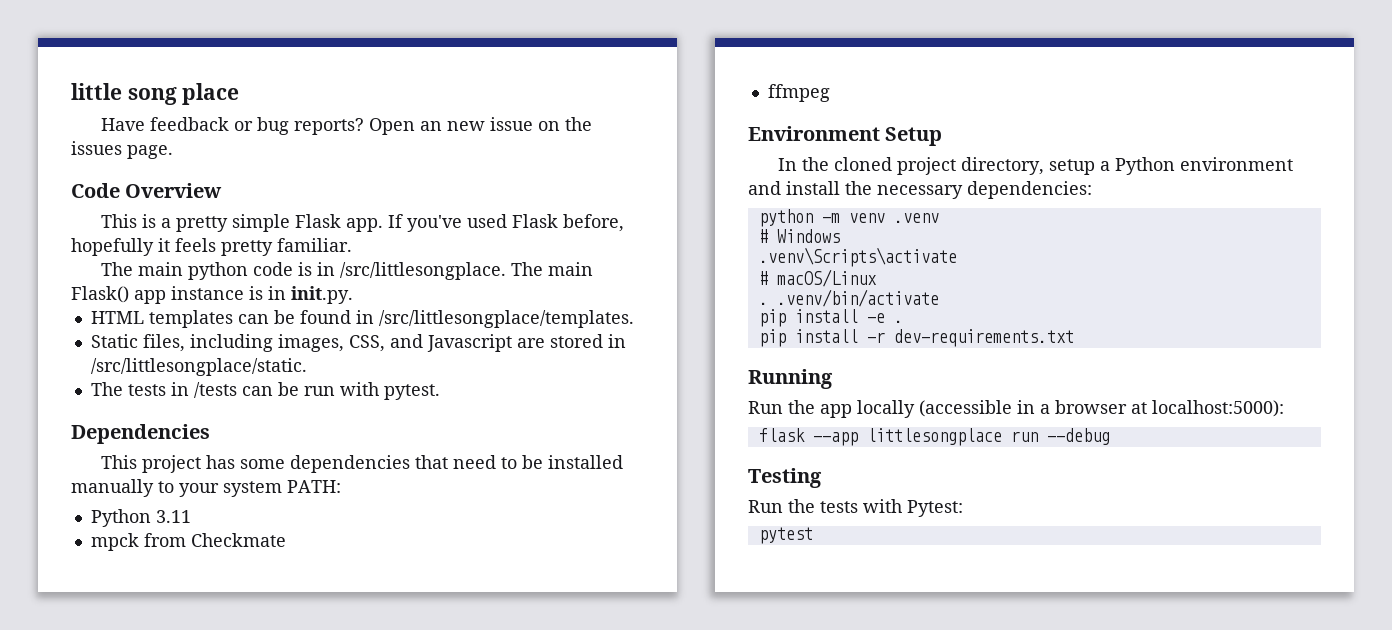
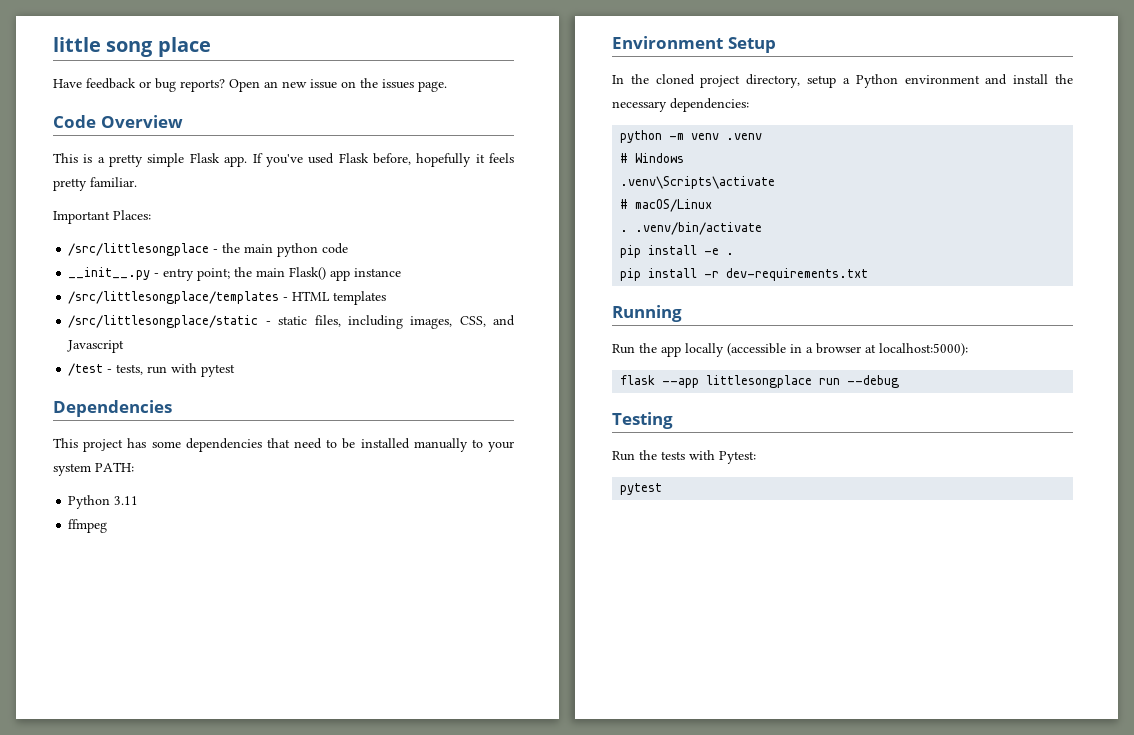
- The main python code is in /src/littlesongplace. The main Flask() app instance is in init.py.
- HTML templates can be found in /src/littlesongplace/templates.
- Static files, including images, CSS, and Javascript are stored in /src/littlesongplace/static.
- The tests in /tests can be run with pytest.
+ Important Places:
+ /src/littlesongplace - the main python code
+ __init__.py - entry point; the main Flask() app instance
+ /src/littlesongplace/templates - HTML templates
+ /src/littlesongplace/static - static files, including images, CSS, and Javascript
+ /test - tests, run with pytest
- mpck from Checkmate

